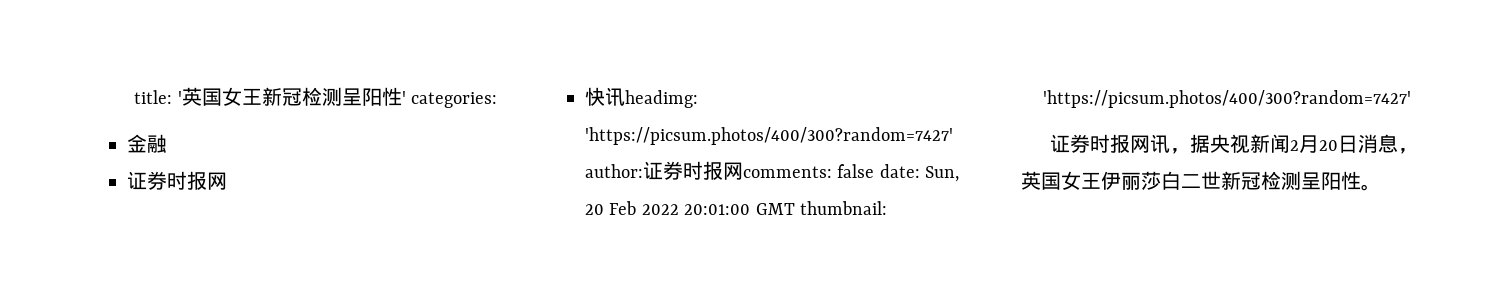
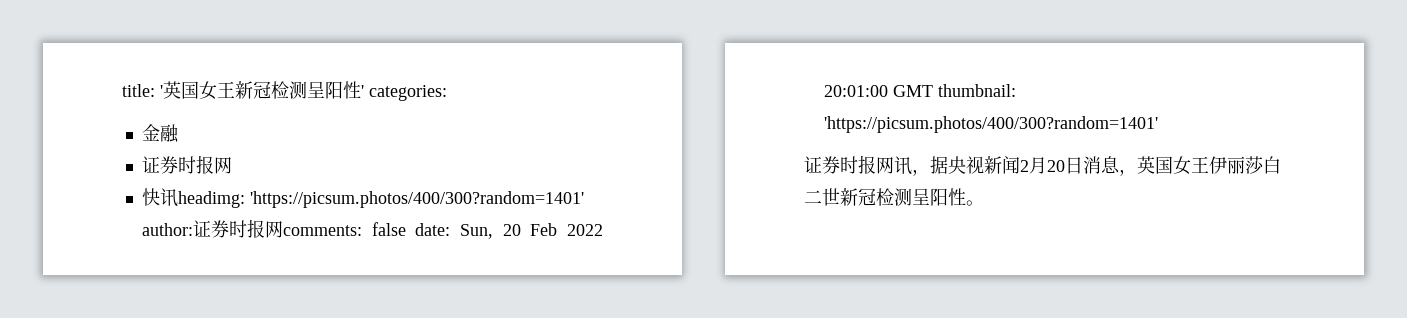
- 快讯headimg: 'https://picsum.photos/400/300?random=7427' author:证券时报网comments: false date: Sun, 20 Feb 2022 20:01:00 GMT thumbnail: 'https://picsum.photos/400/300?random=7427'
+ 快讯headimg: 'https://picsum.photos/400/300?random=1401' author:证券时报网comments: false date: Sun, 20 Feb 2022 20:01:00 GMT thumbnail: 'https://picsum.photos/400/300?random=1401'

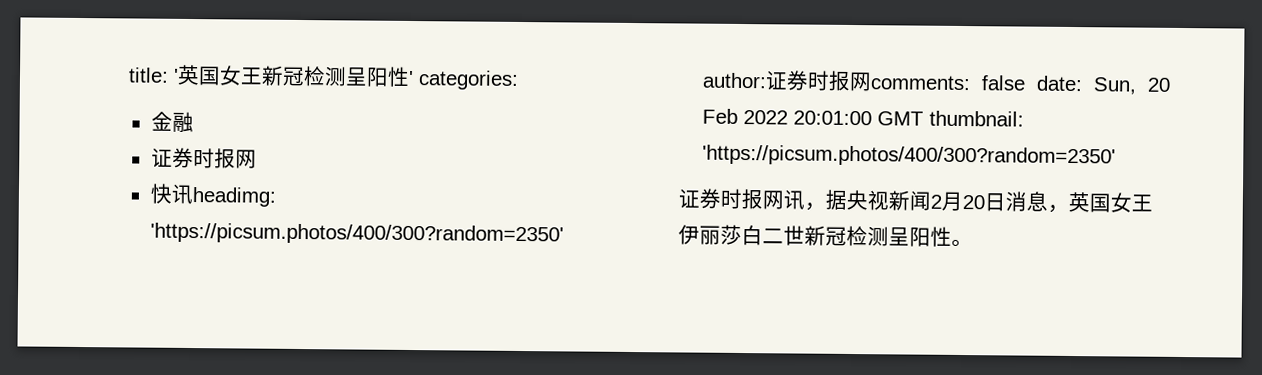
- 快讯headimg: 'https://picsum.photos/400/300?random=1401' author:证券时报网comments: false date: Sun, 20 Feb 2022 20:01:00 GMT thumbnail: 'https://picsum.photos/400/300?random=1401'
+ 快讯headimg: 'https://picsum.photos/400/300?random=2350' author:证券时报网comments: false date: Sun, 20 Feb 2022 20:01:00 GMT thumbnail: 'https://picsum.photos/400/300?random=2350'

